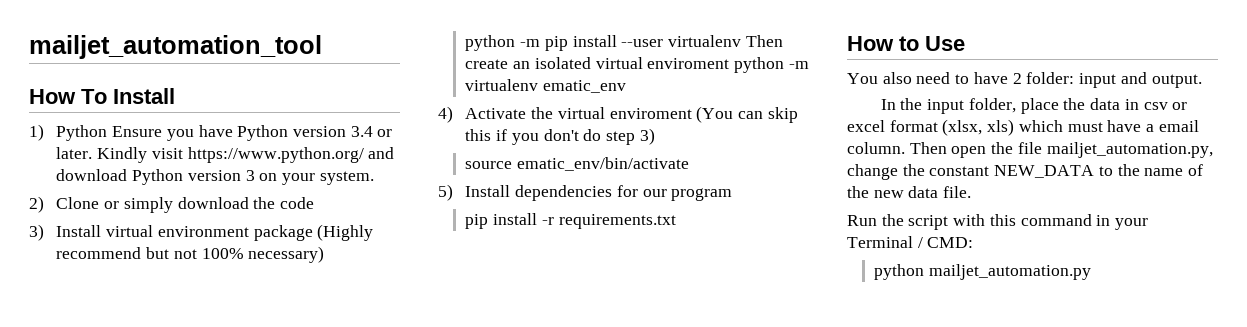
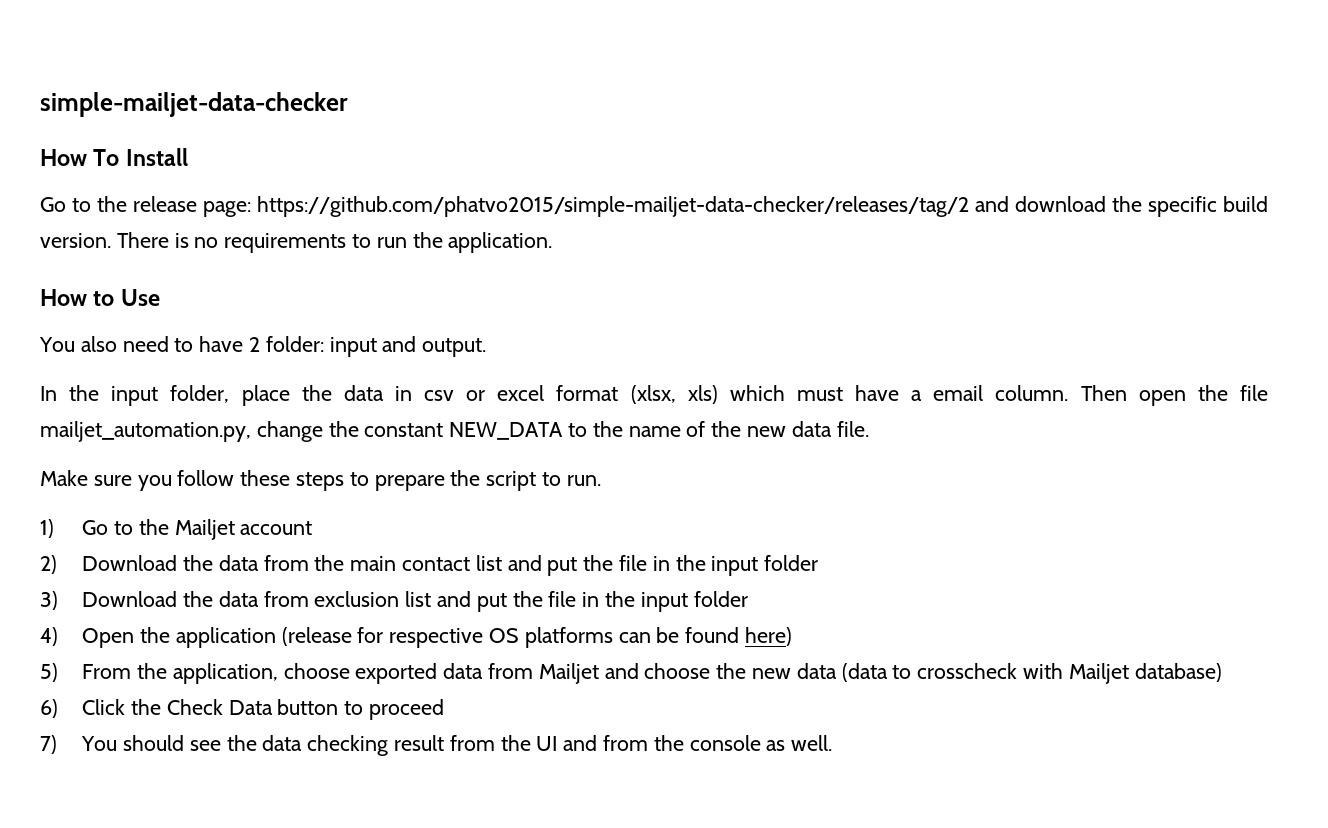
- mailjet_automation_tool
+ simple-mailjet-data-checker
- 1) Python Ensure you have Python version 3.4 or later. Kindly visit https://www.python.org/ and download Python version 3 on your system.
- 2) Clone or simply download the code
- 3) Install virtual environment package (Highly recommend but not 100% necessary)
- python -m pip install --user virtualenv Then create an isolated virtual enviroment python -m virtualenv ematic_env
- 4) Activate the virtual enviroment (You can skip this if you don't do step 3)
- source ematic_env/bin/activate
- 5) Install dependencies for our program
- pip install -r requirements.txt
+ Go to the release page: https://github.com/phatvo2015/simple-mailjet-data-checker/releases/tag/2 and download the specific build version. There is no requirements to run the application.
- Run the script with this command in your Terminal / CMD:
- python mailjet_automation.py
+ Make sure you follow these steps to prepare the script to run.
+ 1) Go to the Mailjet account
+ 2) Download the data from the main contact list and put the file in the input folder
+ 3) Download the data from exclusion list and put the file in the input folder
+ 4) Open the application (release for respective OS platforms can be found here)
+ 5) From the application, choose exported data from Mailjet and choose the new data (data to crosscheck with Mailjet database)
+ 6) Click the Check Data button to proceed
+ 7) You should see the data checking result from the UI and from the console as well.

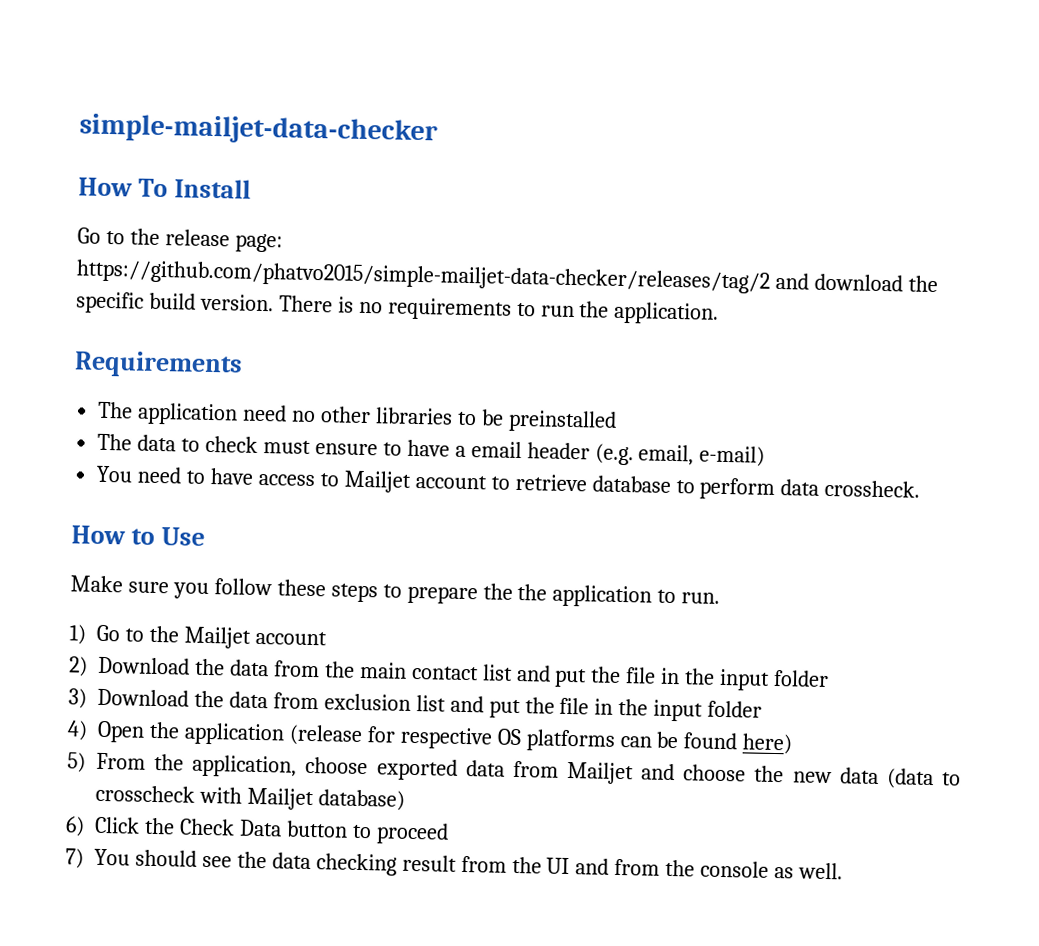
+ Requirements
+ The application need no other libraries to be preinstalled
+ The data to check must ensure to have a email header (e.g. email, e-mail)
+ You need to have access to Mailjet account to retrieve database to perform data crossheck.
  How to Use
- You also need to have 2 folder: input and output.
- In the input folder, place the data in csv or excel format (xlsx, xls) which must have a email column. Then open the file mailjet_automation.py, change the constant NEW_DATA to the name of the new data file.
- Make sure you follow these steps to prepare the script to run.
+ Make sure you follow these steps to prepare the the application to run.

